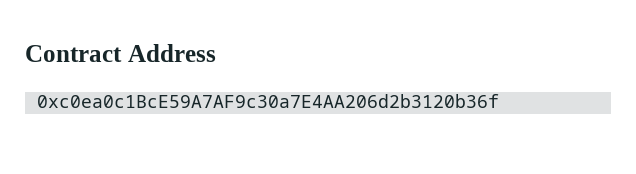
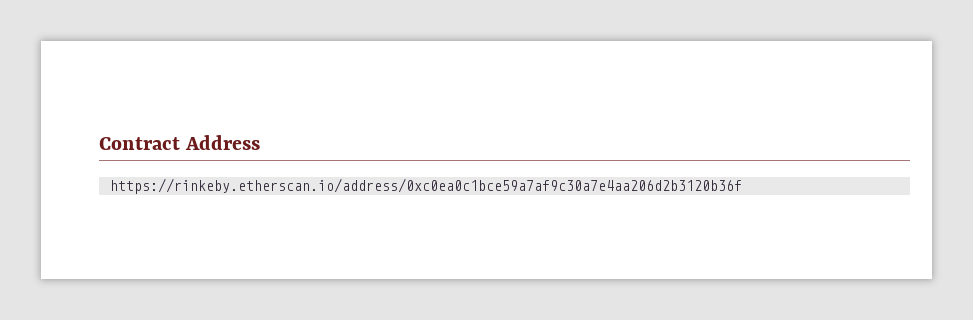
- 0xc0ea0c1BcE59A7AF9c30a7E4AA206d2b3120b36f
+ https://rinkeby.etherscan.io/address/0xc0ea0c1bce59a7af9c30a7e4aa206d2b3120b36f

